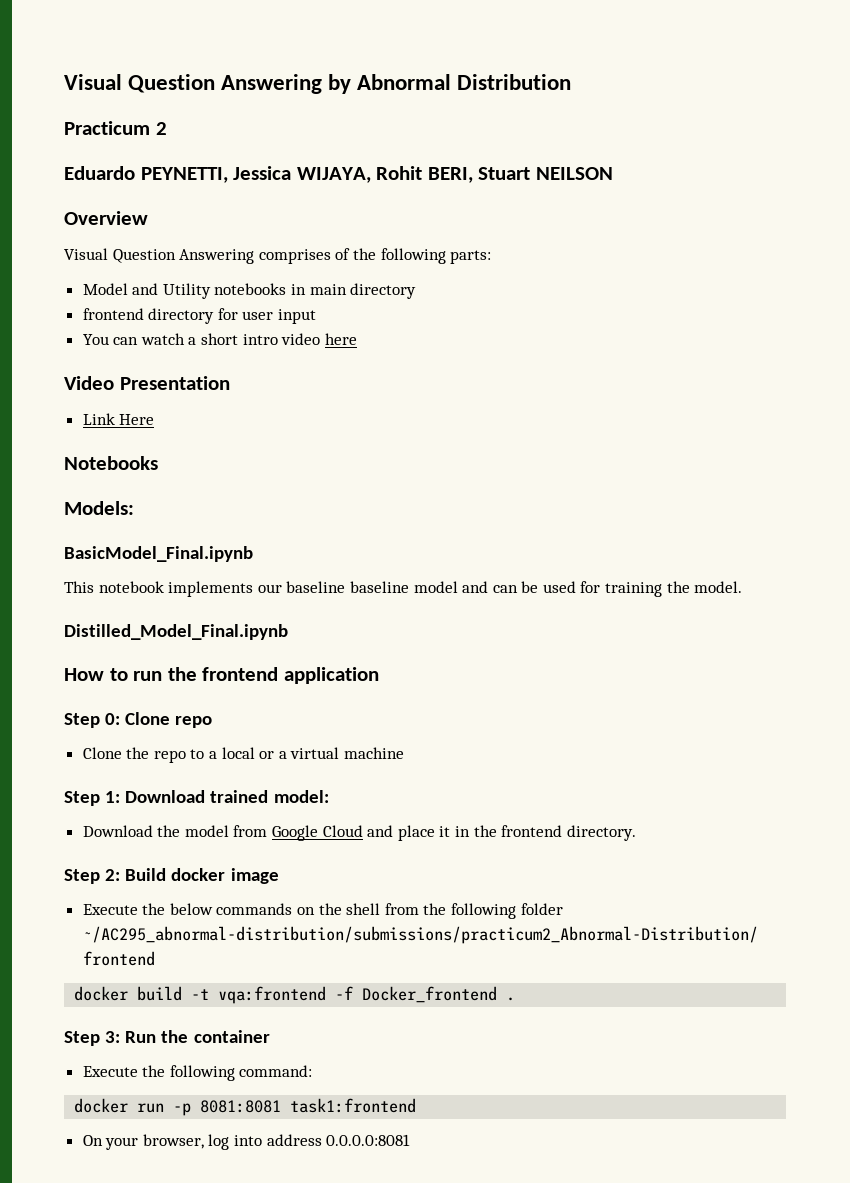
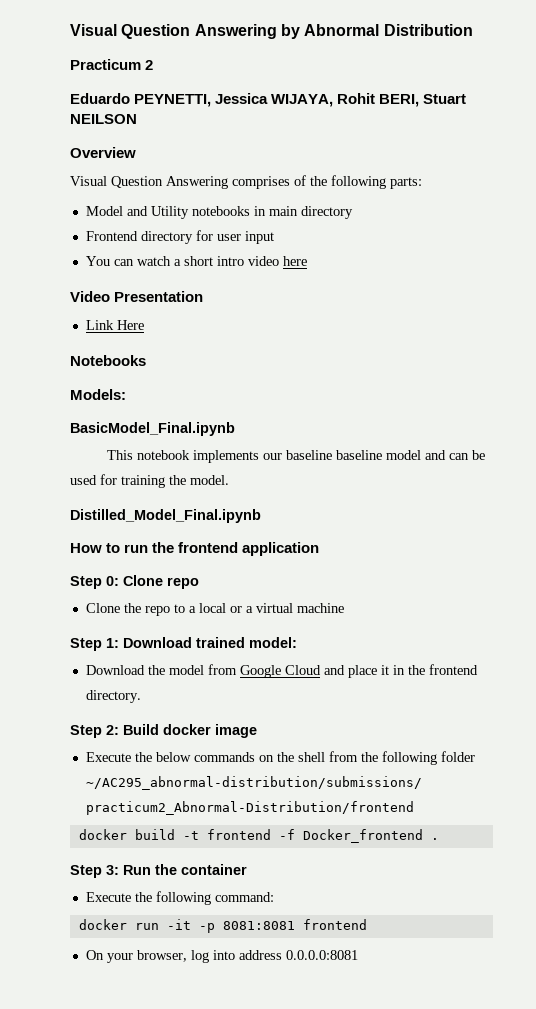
- frontend directory for user input
+ Frontend directory for user input
- docker build -t vqa:frontend -f Docker_frontend .
+ docker build -t frontend -f Docker_frontend .
- docker run -p 8081:8081 task1:frontend
+ docker run -it -p 8081:8081 frontend

